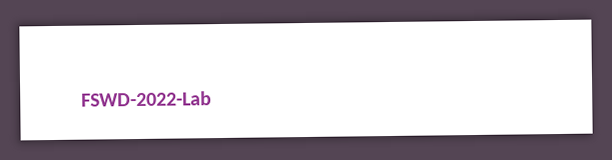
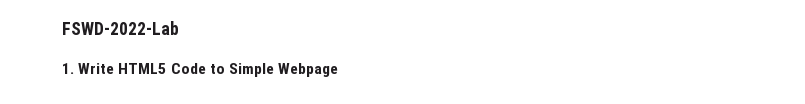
+ 1. Write HTML5 Code to Simple Webpage

